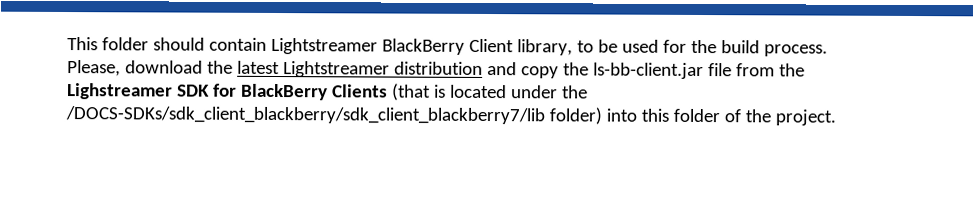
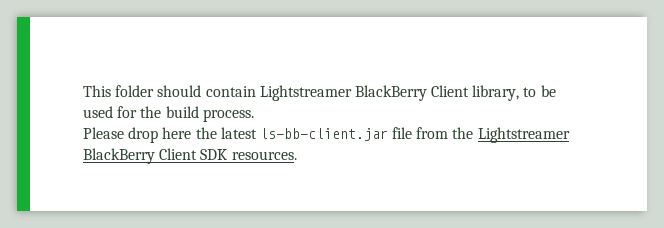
- Please, download the latest Lightstreamer distribution and copy the ls-bb-client.jar file from the Lighstreamer SDK for BlackBerry Clients (that is located under the /DOCS-SDKs/sdk_client_blackberry/sdk_client_blackberry7/lib folder) into this folder of the project.
+ Please drop here the latest ls-bb-client.jar file from the Lightstreamer BlackBerry Client SDK resources.

